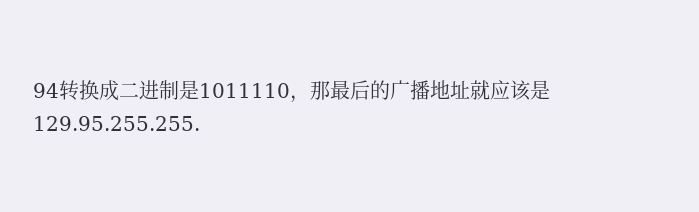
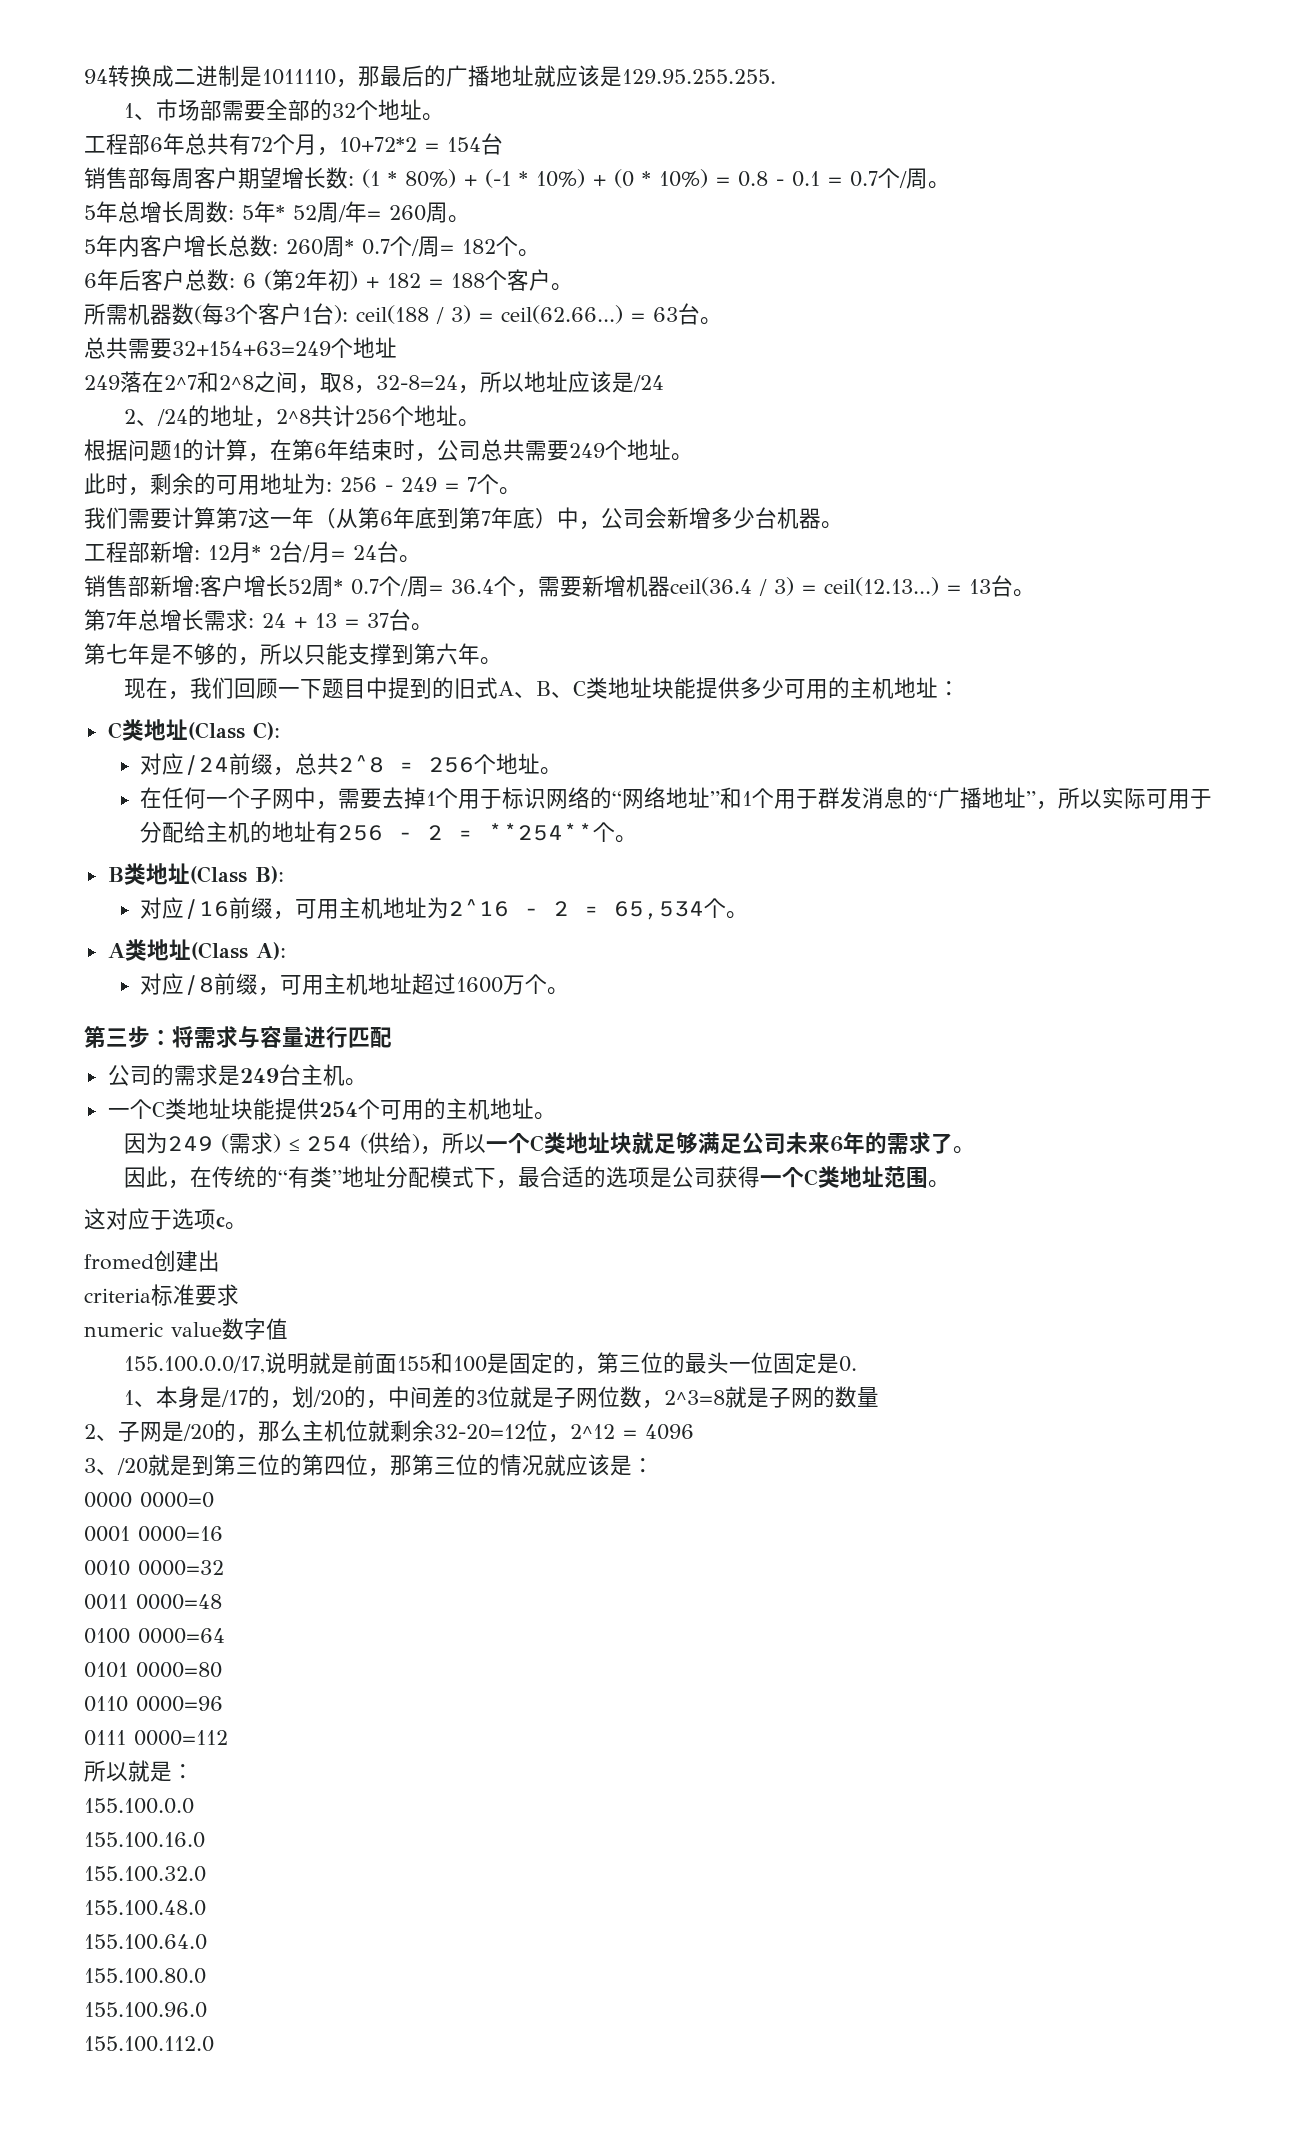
+ 1、市场部需要全部的32个地址。
+ 工程部6年总共有72个月，10+72*2 = 154台
+ 销售部每周客户期望增长数: (1 * 80%) + (-1 * 10%) + (0 * 10%) = 0.8 - 0.1 = 0.7个/周。
+ 5年总增长周数: 5年* 52周/年= 260周。
+ 5年内客户增长总数: 260周* 0.7个/周= 182个。
+ 6年后客户总数: 6 (第2年初) + 182 = 188个客户。
+ 所需机器数(每3个客户1台): ceil(188 / 3) = ceil(62.66...) = 63台。
+ 总共需要32+154+63=249个地址
+ 249落在2^7和2^8之间，取8，32-8=24，所以地址应该是/24
+ 2、/24的地址，2^8共计256个地址。
+ 根据问题1的计算，在第6年结束时，公司总共需要249个地址。
+ 此时，剩余的可用地址为: 256 - 249 = 7个。
+ 我们需要计算第7这一年（从第6年底到第7年底）中，公司会新增多少台机器。
+ 工程部新增: 12月* 2台/月= 24台。
+ 销售部新增:客户增长52周* 0.7个/周= 36.4个，需要新增机器ceil(36.4 / 3) = ceil(12.13...) = 13台。
+ 第7年总增长需求: 24 + 13 = 37台。
+ 第七年是不够的，所以只能支撑到第六年。
+ 现在，我们回顾一下题目中提到的旧式A、B、C类地址块能提供多少可用的主机地址：
+ C类地址(Class C):
+ 对应/24前缀，总共2^8 = 256个地址。
+ 在任何一个子网中，需要去掉1个用于标识网络的“网络地址”和1个用于群发消息的“广播地址”，所以实际可用于分配给主机的地址有256 - 2 = **254**个。
+ B类地址(Class B):
+ 对应/16前缀，可用主机地址为2^16 - 2 = 65,534个。
+ A类地址(Class A):
+ 对应/8前缀，可用主机地址超过1600万个。
+ 第三步：将需求与容量进行匹配
+ 公司的需求是249台主机。
+ 一个C类地址块能提供254个可用的主机地址。
+ 因为249 (需求) ≤ 254 (供给)，所以一个C类地址块就足够满足公司未来6年的需求了。
+ 因此，在传统的“有类”地址分配模式下，最合适的选项是公司获得一个C类地址范围。
+ 这对应于选项c。
+ fromed创建出
+ criteria标准要求
+ numeric value数字值
+ 155.100.0.0/17,说明就是前面155和100是固定的，第三位的最头一位固定是0.
+ 1、本身是/17的，划/20的，中间差的3位就是子网位数，2^3=8就是子网的数量
+ 2、子网是/20的，那么主机位就剩余32-20=12位，2^12 = 4096
+ 3、/20就是到第三位的第四位，那第三位的情况就应该是：
+ 0000 0000=0
+ 0001 0000=16
+ 0010 0000=32
+ 0011 0000=48
+ 0100 0000=64
+ 0101 0000=80
+ 0110 0000=96
+ 0111 0000=112
+ 所以就是：
+ 155.100.0.0
+ 155.100.16.0
+ 155.100.32.0
+ 155.100.48.0
+ 155.100.64.0
+ 155.100.80.0
+ 155.100.96.0
+ 155.100.112.0

